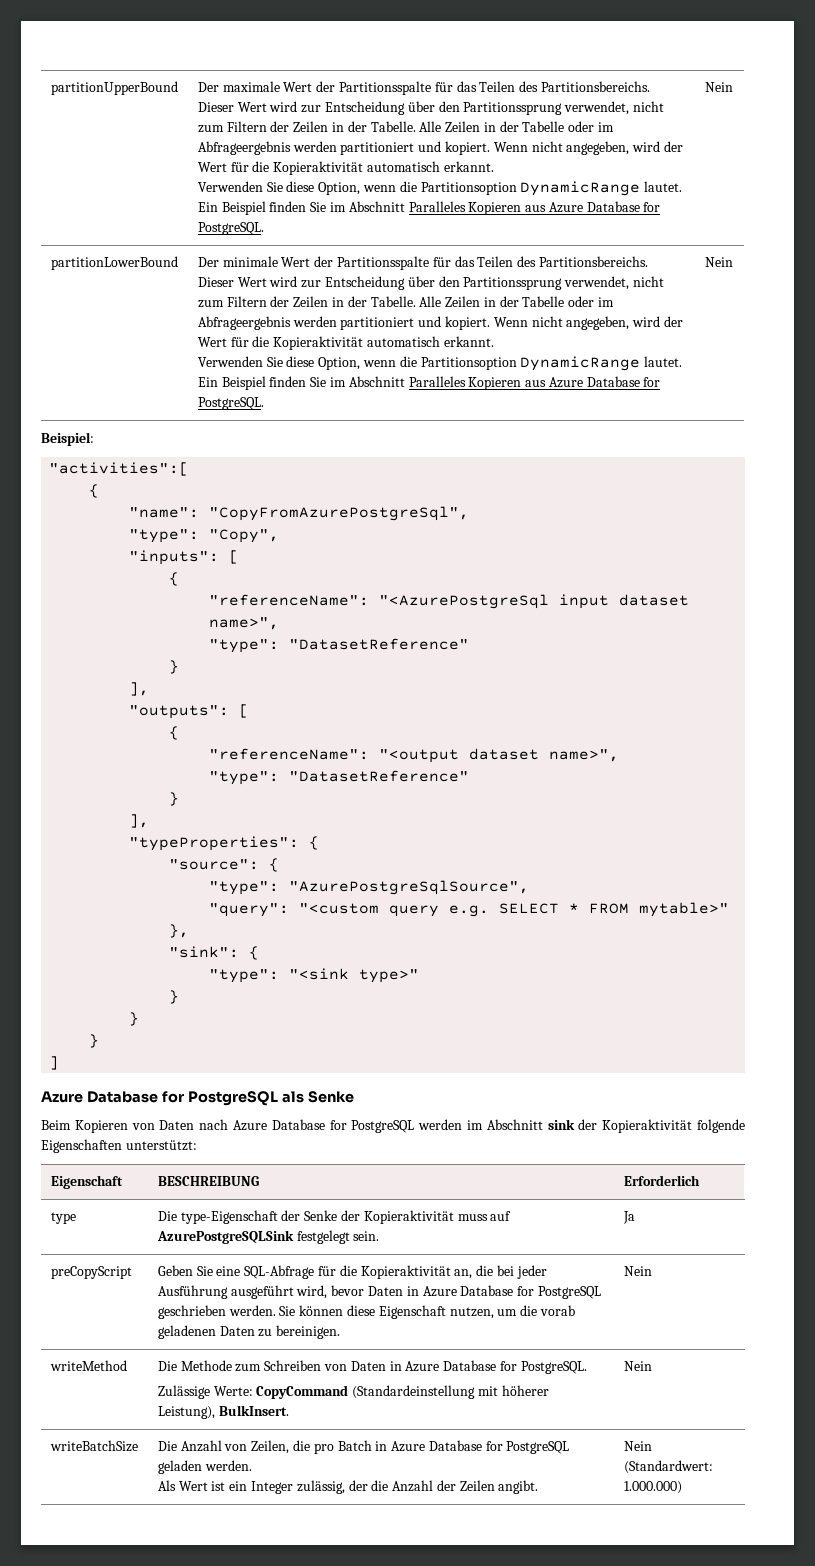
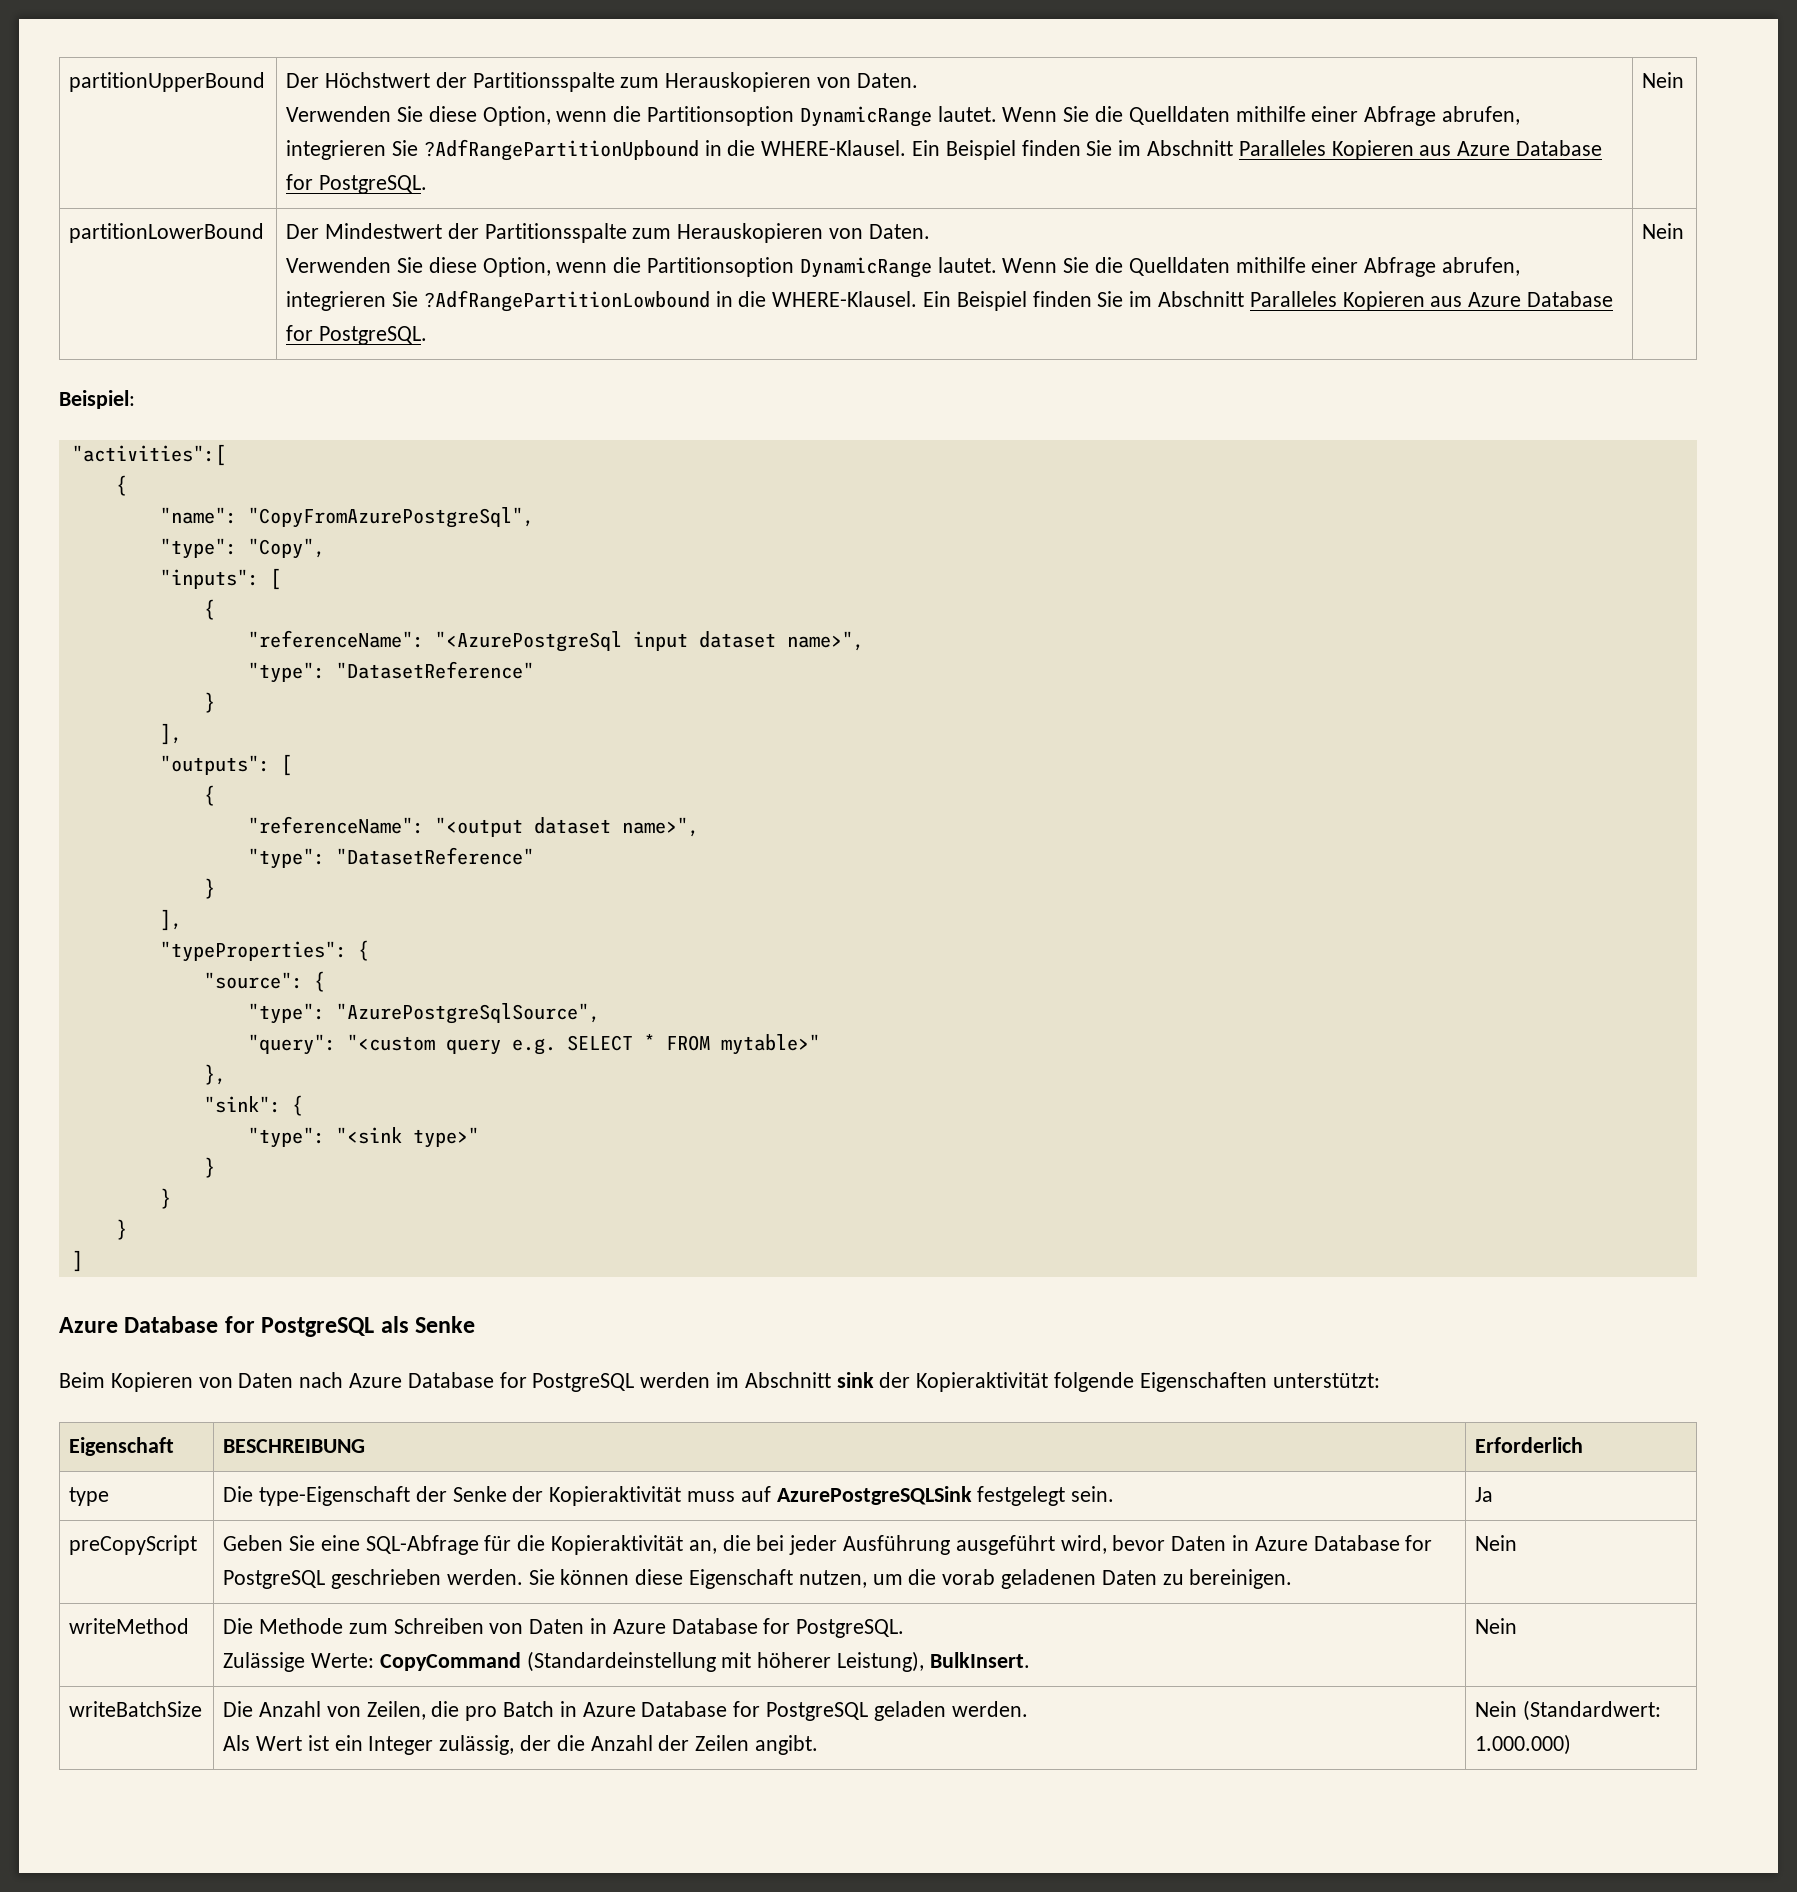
- Der maximale Wert der Partitionsspalte für das Teilen des Partitionsbereichs. Dieser Wert wird zur Entscheidung über den Partitionssprung verwendet, nicht zum Filtern der Zeilen in der Tabelle. Alle Zeilen in der Tabelle oder im Abfrageergebnis werden partitioniert und kopiert. Wenn nicht angegeben, wird der Wert für die Kopieraktivität automatisch erkannt.
- Verwenden Sie diese Option, wenn die Partitionsoption DynamicRange lautet.
+ Der Höchstwert der Partitionsspalte zum Herauskopieren von Daten.
+ Verwenden Sie diese Option, wenn die Partitionsoption DynamicRange lautet. Wenn Sie die Quelldaten mithilfe einer Abfrage abrufen, integrieren Sie ?AdfRangePartitionUpbound in die WHERE-Klausel.
- Der minimale Wert der Partitionsspalte für das Teilen des Partitionsbereichs. Dieser Wert wird zur Entscheidung über den Partitionssprung verwendet, nicht zum Filtern der Zeilen in der Tabelle. Alle Zeilen in der Tabelle oder im Abfrageergebnis werden partitioniert und kopiert. Wenn nicht angegeben, wird der Wert für die Kopieraktivität automatisch erkannt.
- Verwenden Sie diese Option, wenn die Partitionsoption DynamicRange lautet.
+ Der Mindestwert der Partitionsspalte zum Herauskopieren von Daten.
+ Verwenden Sie diese Option, wenn die Partitionsoption DynamicRange lautet. Wenn Sie die Quelldaten mithilfe einer Abfrage abrufen, integrieren Sie ?AdfRangePartitionLowbound in die WHERE-Klausel.

